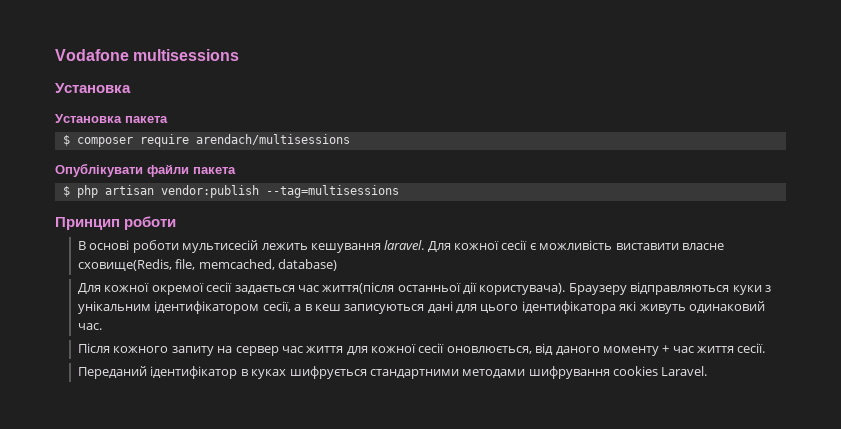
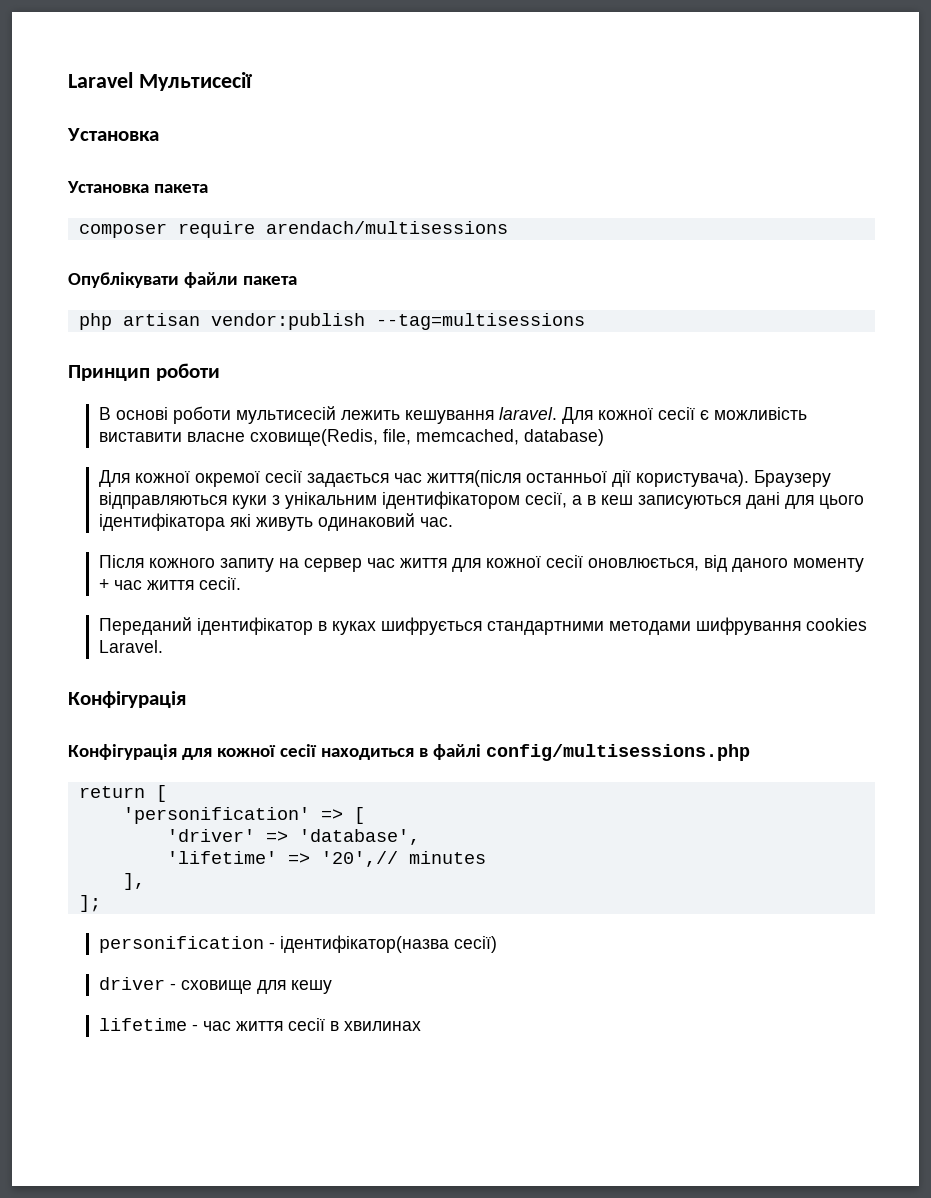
- Vodafone multisessions
+ Laravel Мультисесії
- $ composer require arendach/multisessions
+ composer require arendach/multisessions
- $ php artisan vendor:publish --tag=multisessions
+ php artisan vendor:publish --tag=multisessions
  Переданий ідентифікатор в куках шифрується стандартними методами шифрування cookies Laravel.
+ Конфігурація
+ Конфігурація для кожної сесії находиться в файлі config/multisessions.php
+ return [
+ 'personification' => [
+ 'driver' => 'database',
+ 'lifetime' => '20',// minutes
+ ],
+ ];
+ personification - ідентифікатор(назва сесії)
+ driver - сховище для кешу
+ lifetime - час життя сесії в хвилинах

